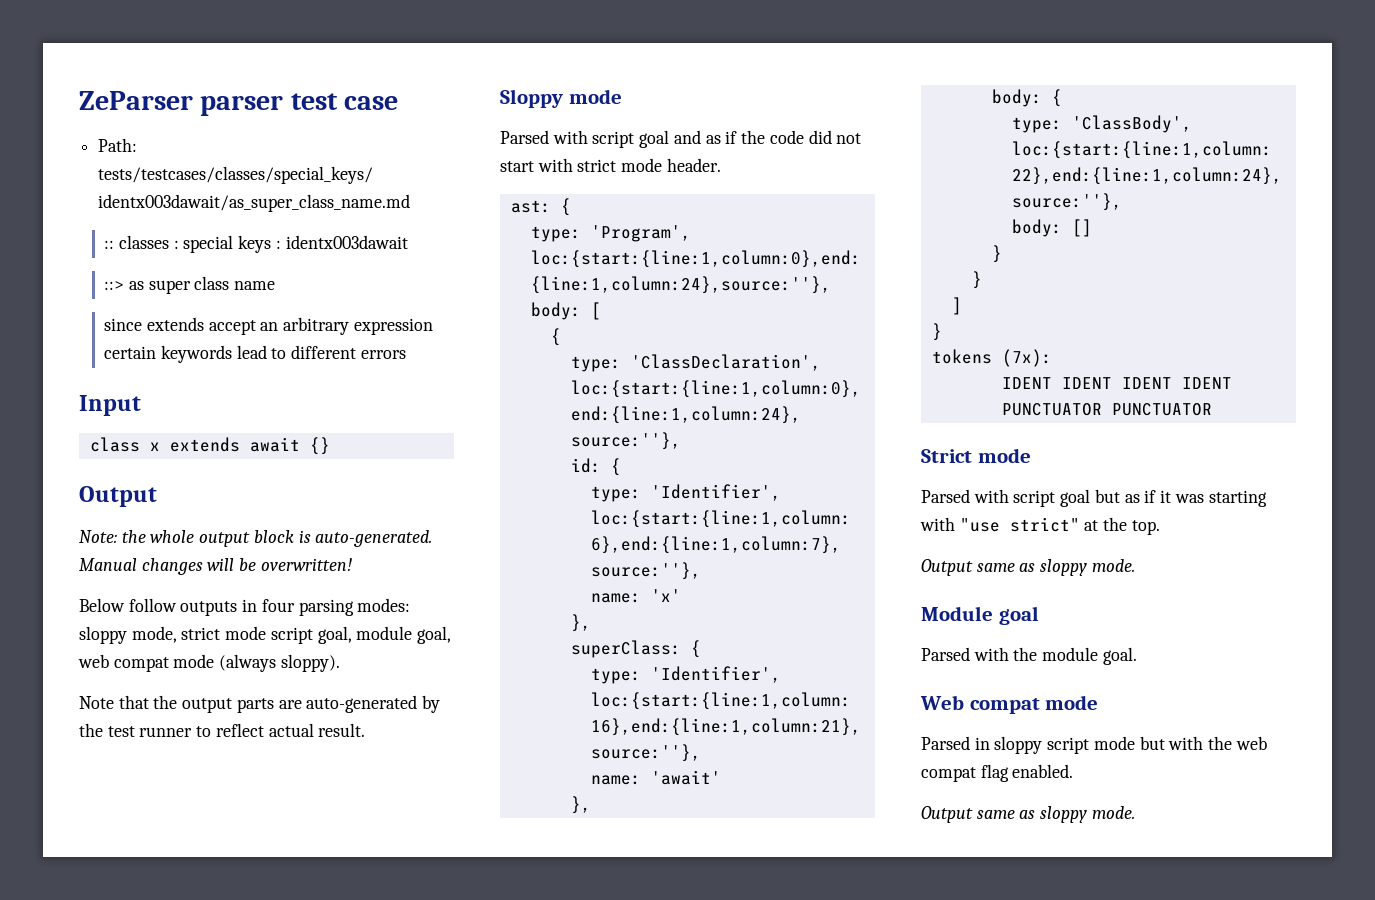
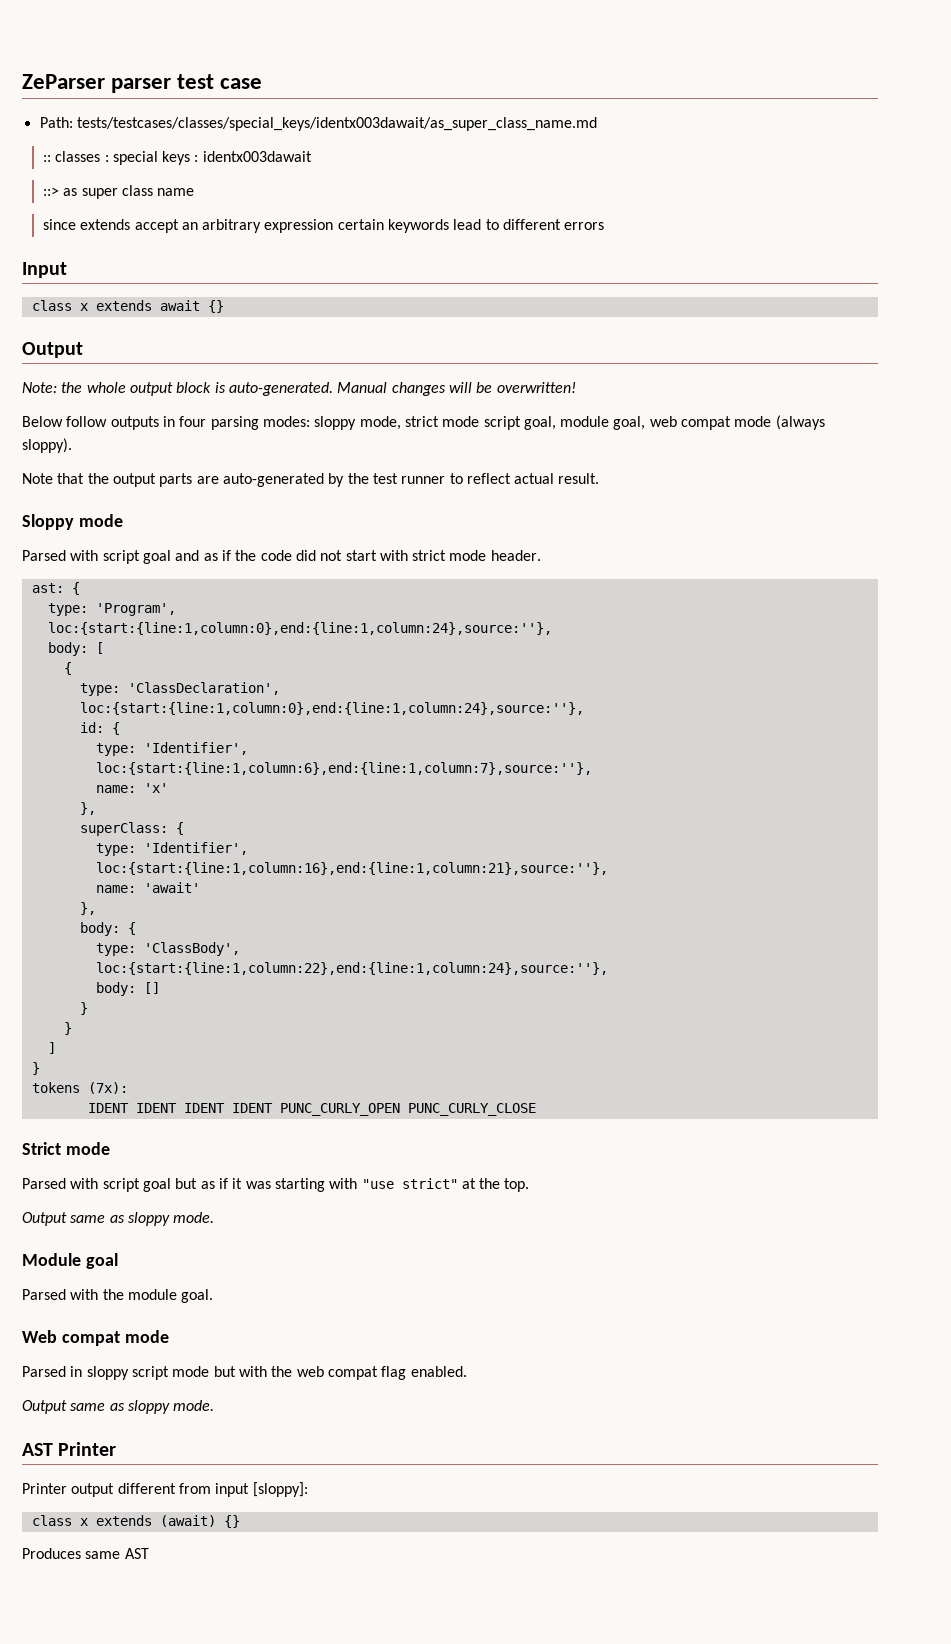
- IDENT IDENT IDENT IDENT PUNCTUATOR PUNCTUATOR
+ IDENT IDENT IDENT IDENT PUNC_CURLY_OPEN PUNC_CURLY_CLOSE
+ AST Printer
+ Printer output different from input [sloppy]:
+ class x extends (await) {}
+ Produces same AST

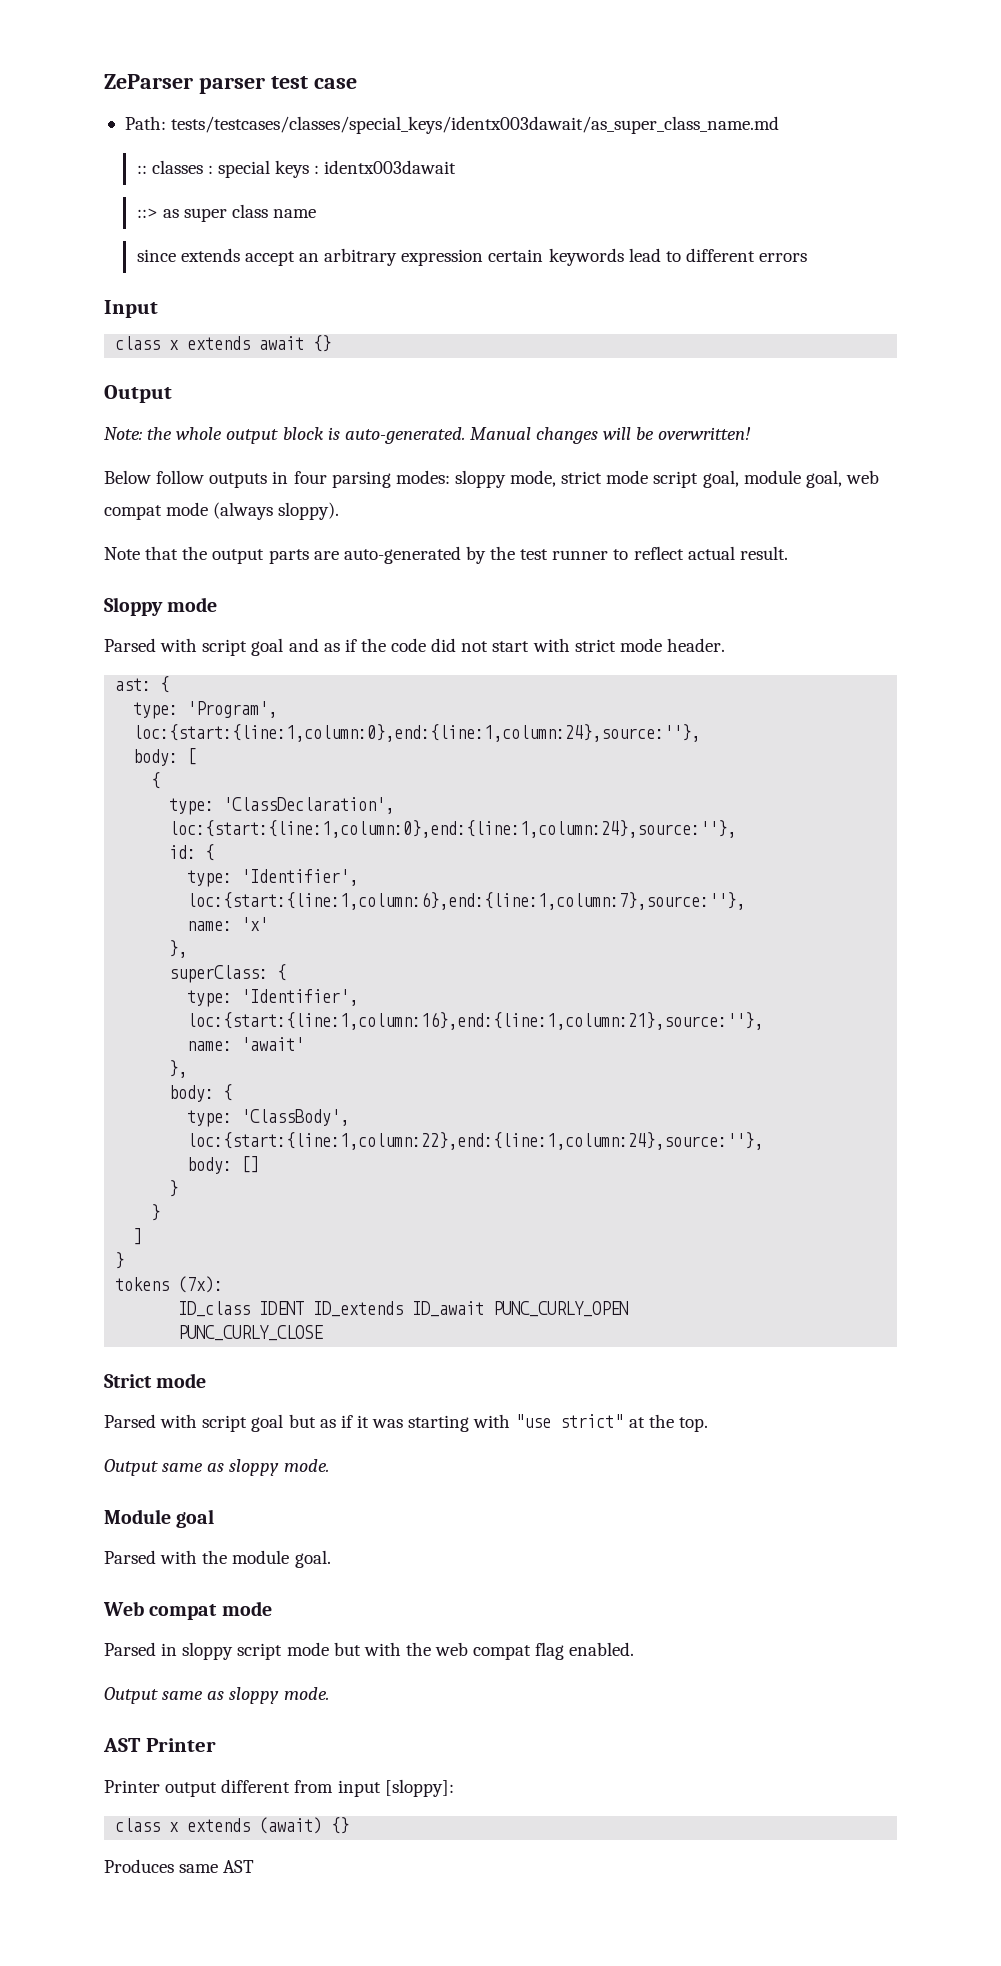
- IDENT IDENT IDENT IDENT PUNC_CURLY_OPEN PUNC_CURLY_CLOSE
+ ID_class IDENT ID_extends ID_await PUNC_CURLY_OPEN
+ PUNC_CURLY_CLOSE

